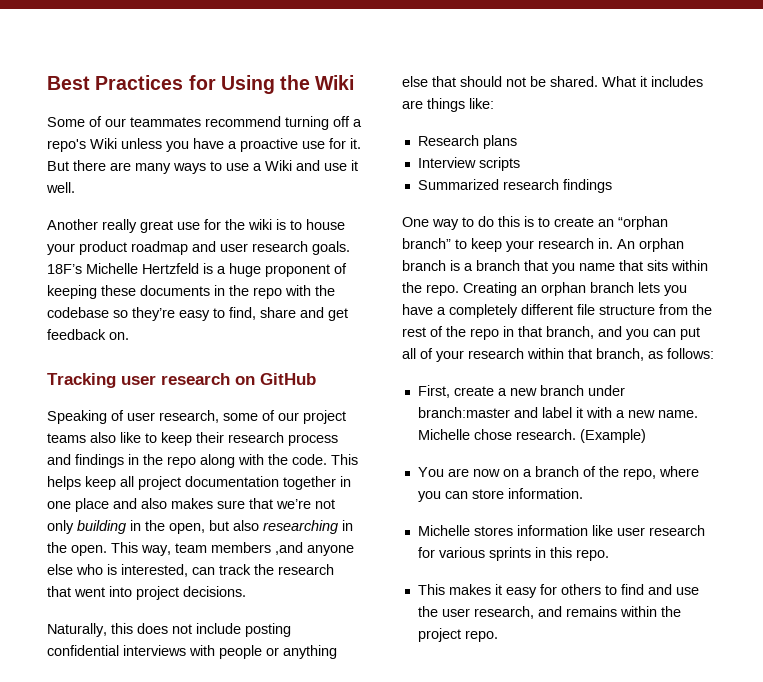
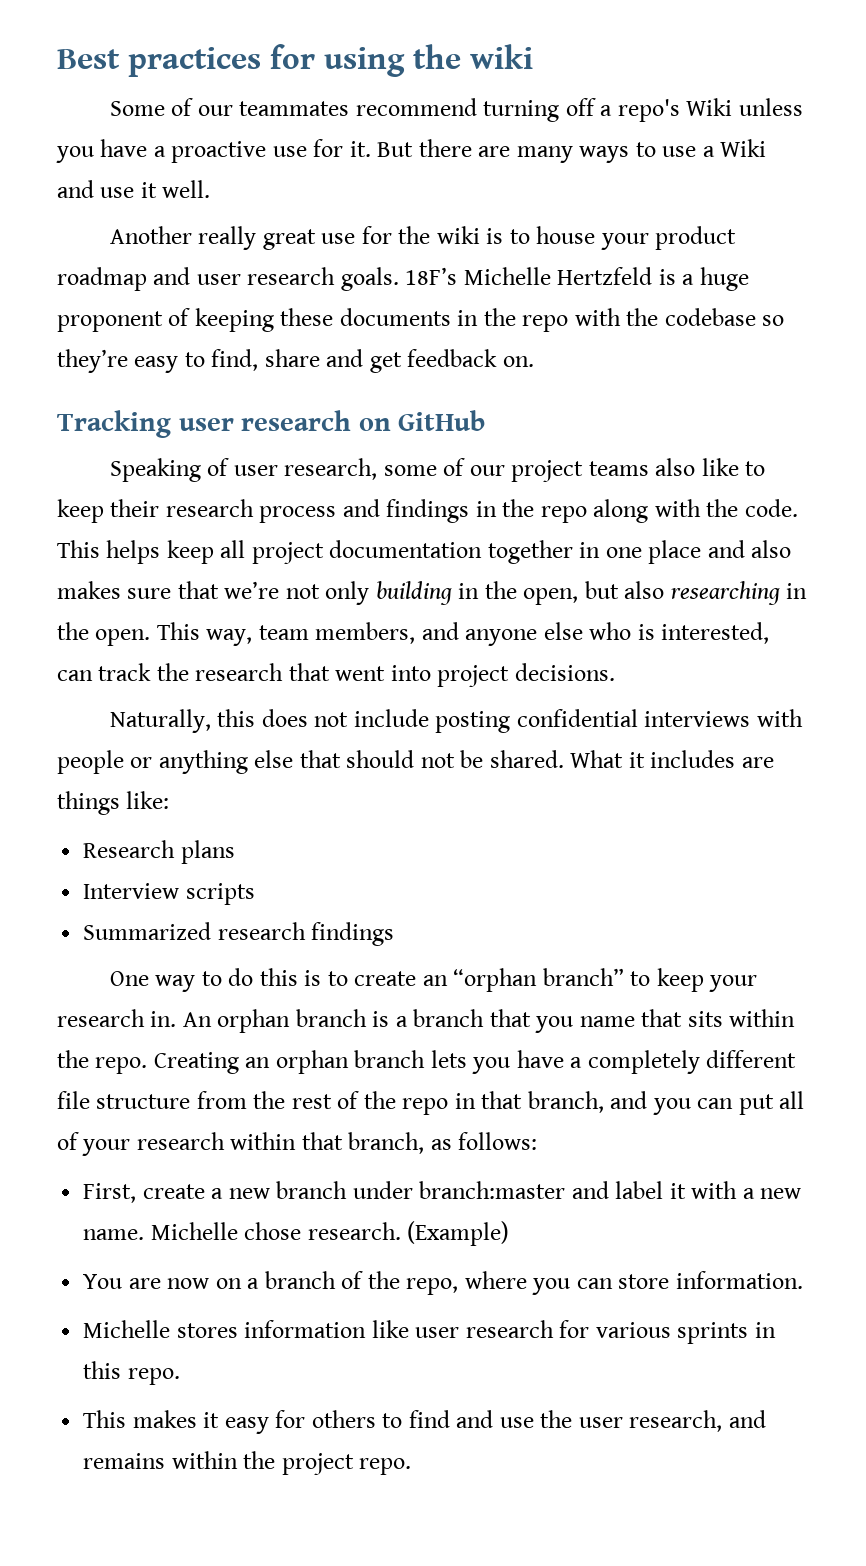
- Best Practices for Using the Wiki
+ Best practices for using the wiki
- This way, team members ,and anyone else who is interested, can track the research that went into project decisions.
+ This way, team members, and anyone else who is interested, can track the research that went into project decisions.

